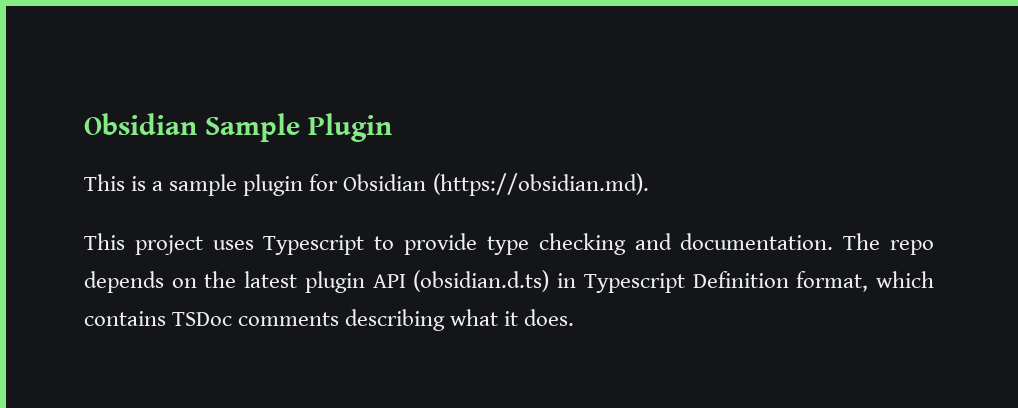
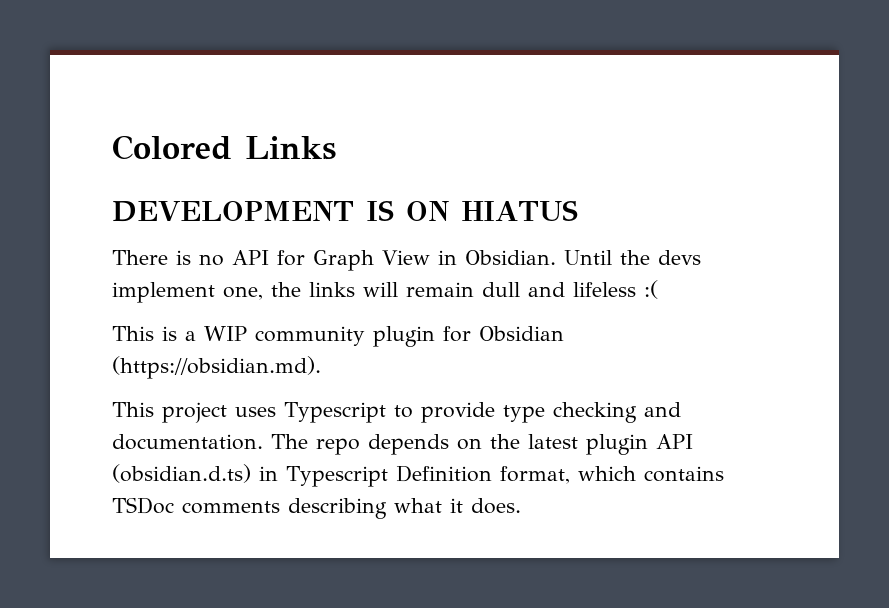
- Obsidian Sample Plugin
+ Colored Links
+ DEVELOPMENT IS ON HIATUS
+ There is no API for Graph View in Obsidian. Until the devs implement one, the links will remain dull and lifeless :(
- This is a sample plugin for Obsidian (https://obsidian.md).
+ This is a WIP community plugin for Obsidian (https://obsidian.md).

